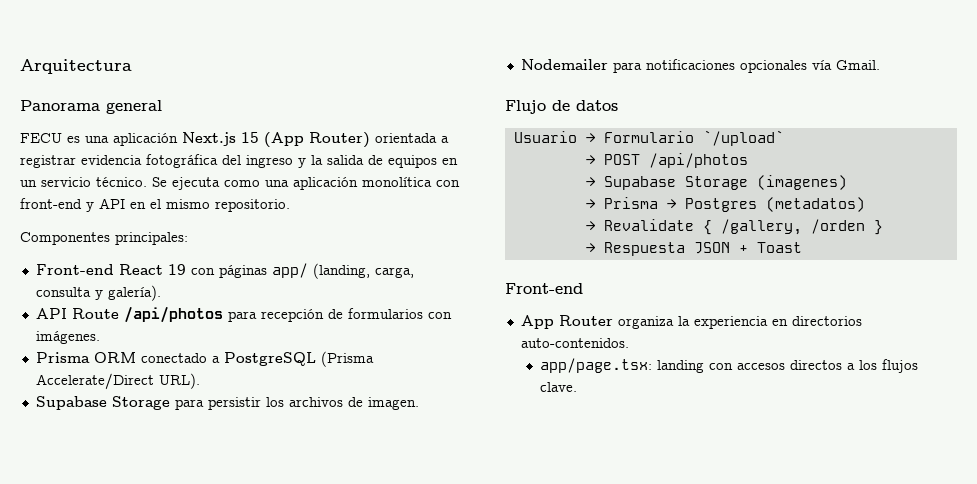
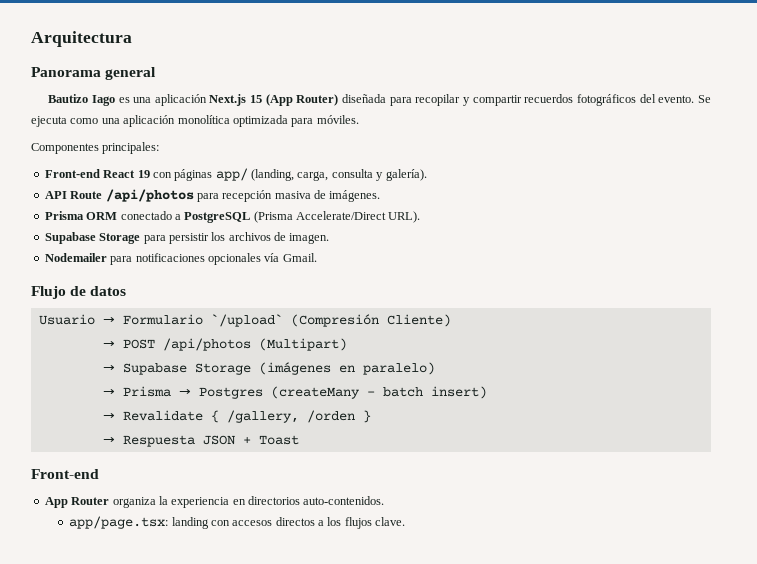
- FECU es una aplicación Next.js 15 (App Router) orientada a registrar evidencia fotográfica del ingreso y la salida de equipos en un servicio técnico.
+ Bautizo Iago es una aplicación Next.js 15 (App Router) diseñada para recopilar y compartir recuerdos fotográficos del evento.
- Se ejecuta como una aplicación monolítica con front-end y API en el mismo repositorio.
+ Se ejecuta como una aplicación monolítica optimizada para móviles.
- API Route /api/photos para recepción de formularios con imágenes.
+ API Route /api/photos para recepción masiva de imágenes.
- Usuario → Formulario `/upload`
+ Usuario → Formulario `/upload` (Compresión Cliente)
- → POST /api/photos
+ → POST /api/photos (Multipart)
- → Supabase Storage (imagenes)
+ → Supabase Storage (imágenes en paralelo)
- → Prisma → Postgres (metadatos)
+ → Prisma → Postgres (createMany - batch insert)

